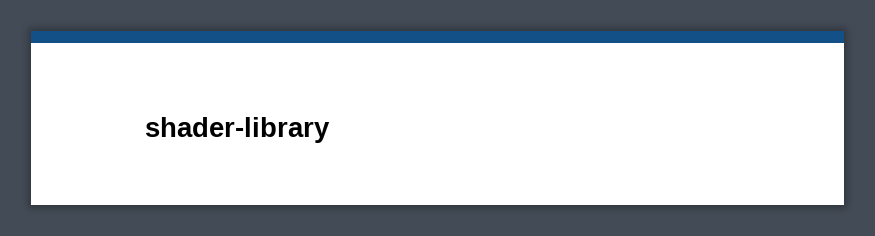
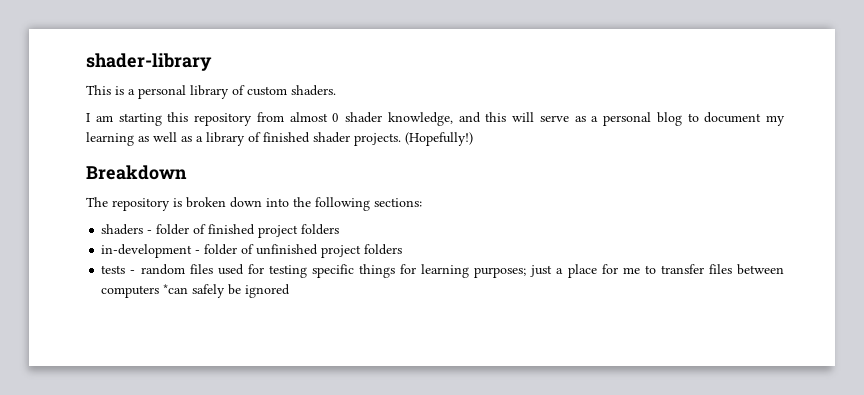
+ This is a personal library of custom shaders.
+ I am starting this repository from almost 0 shader knowledge, and this will serve as a personal blog to document my learning as well as a library of finished shader projects. (Hopefully!)
+ Breakdown
+ The repository is broken down into the following sections:
+ shaders - folder of finished project folders
+ in-development - folder of unfinished project folders
+ tests - random files used for testing specific things for learning purposes; just a place for me to transfer files between computers *can safely be ignored

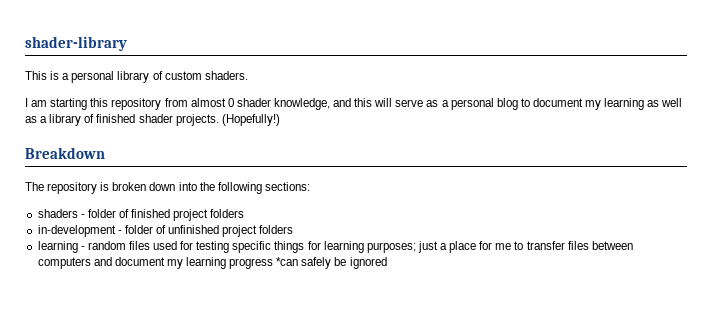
- tests - random files used for testing specific things for learning purposes; just a place for me to transfer files between computers *can safely be ignored
+ learning - random files used for testing specific things for learning purposes; just a place for me to transfer files between computers and document my learning progress *can safely be ignored

